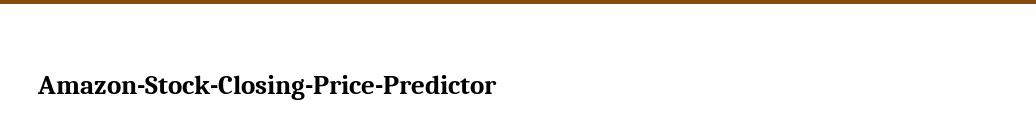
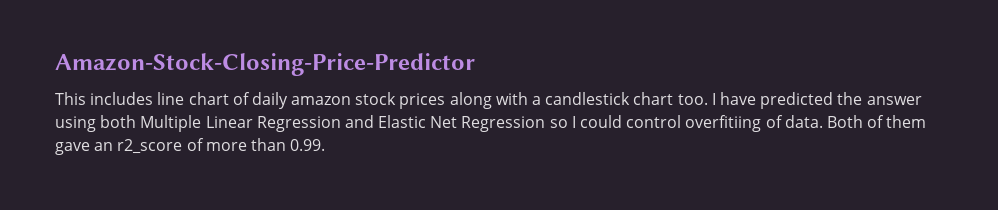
+ This includes line chart of daily amazon stock prices along with a candlestick chart too. I have predicted the answer using both Multiple Linear Regression and Elastic Net Regression so I could control overfitiing of data. Both of them gave an r2_score of more than 0.99.

